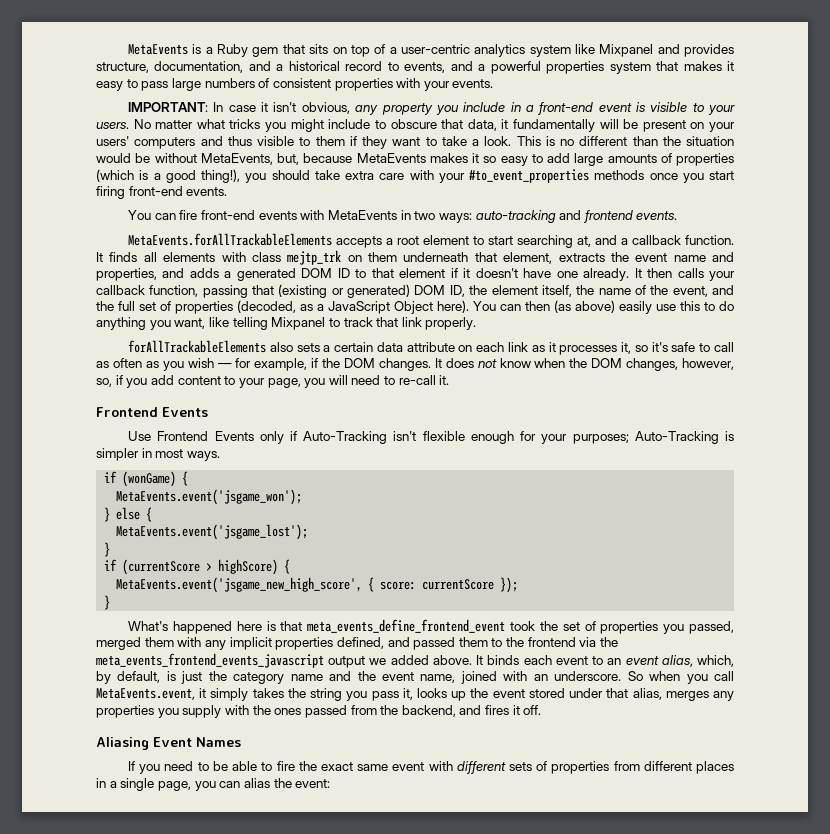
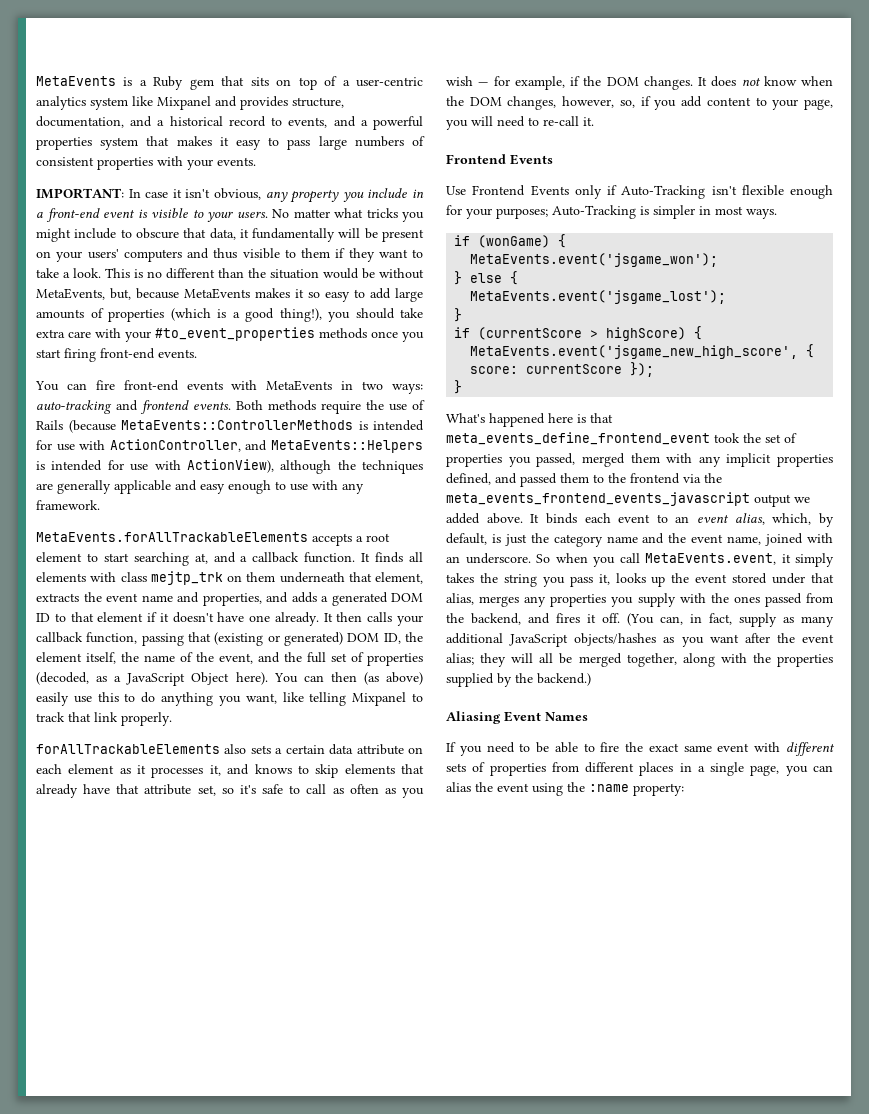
+ Both methods require the use of Rails (because MetaEvents::ControllerMethods is intended for use with ActionController, and MetaEvents::Helpers is intended for use with ActionView), although the techniques are generally applicable and easy enough to use with any framework.
- forAllTrackableElements also sets a certain data attribute on each link as it processes it, so it's safe to call as often as you wish — for example, if the DOM changes.
+ forAllTrackableElements also sets a certain data attribute on each element as it processes it, and knows to skip elements that already have that attribute set, so it's safe to call as often as you wish — for example, if the DOM changes.
+ (You can, in fact, supply as many additional JavaScript objects/hashes as you want after the event alias; they will all be merged together, along with the properties supplied by the backend.)
- If you need to be able to fire the exact same event with different sets of properties from different places in a single page, you can alias the event:
+ If you need to be able to fire the exact same event with different sets of properties from different places in a single page, you can alias the event using the :name property:

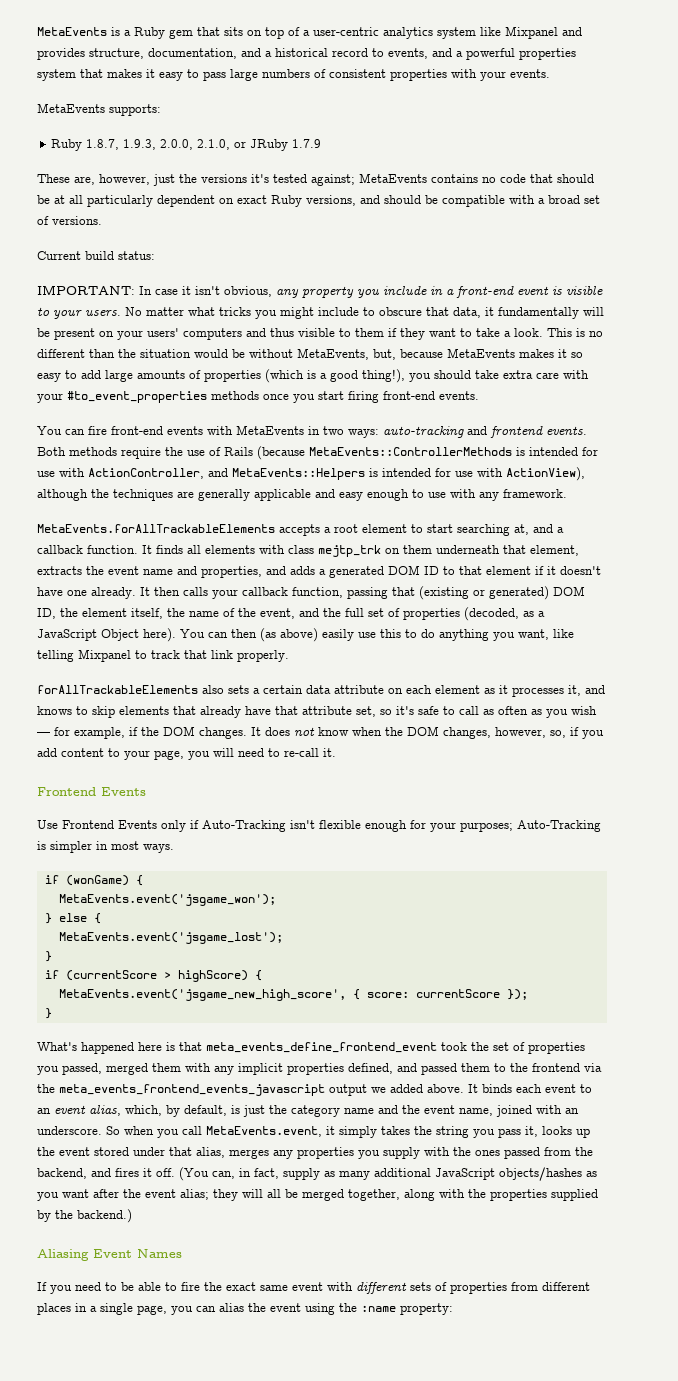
+ MetaEvents supports:
+ Ruby 1.8.7, 1.9.3, 2.0.0, 2.1.0, or JRuby 1.7.9
+ These are, however, just the versions it's tested against; MetaEvents contains no code that should be at all particularly dependent on exact Ruby versions, and should be compatible with a broad set of versions.
+ Current build status:

